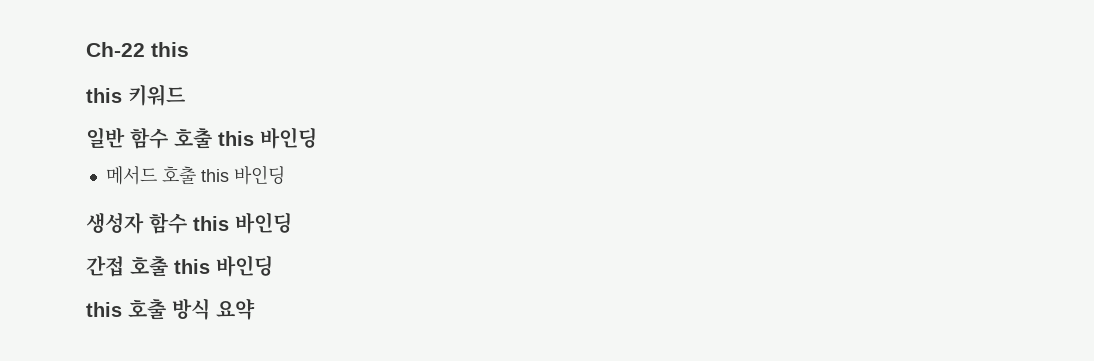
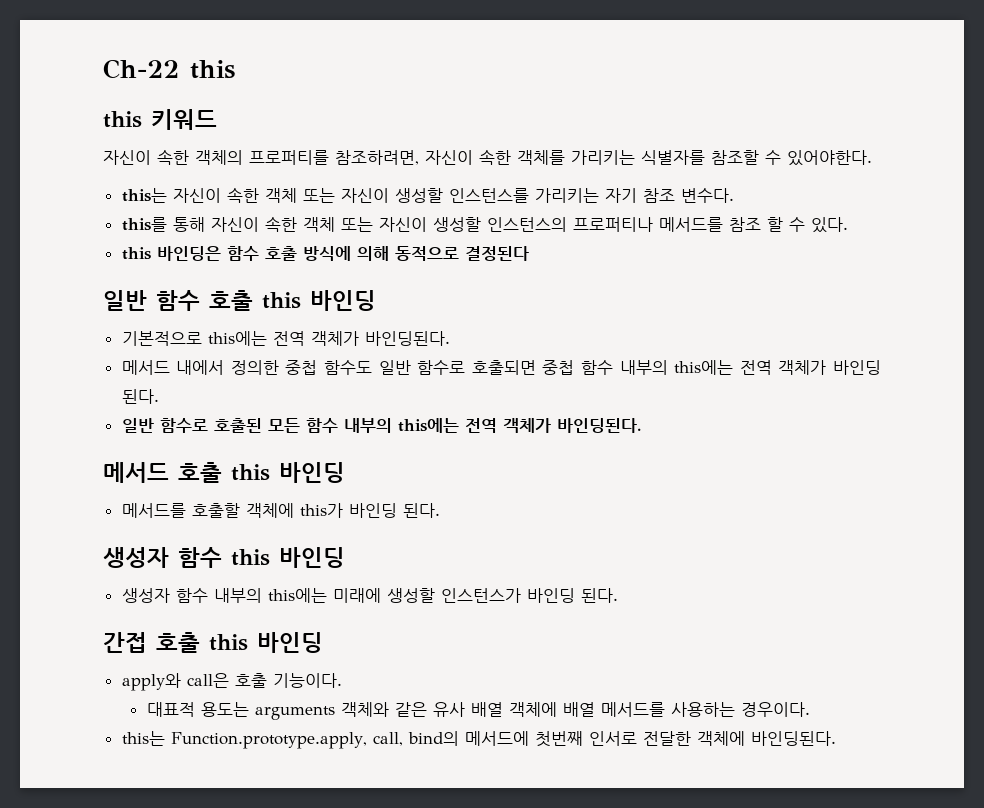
+ 자신이 속한 객체의 프로퍼티를 참조하려면, 자신이 속한 객체를 가리키는 식별자를 참조할 수 있어야한다.
+ this는 자신이 속한 객체 또는 자신이 생성할 인스턴스를 가리키는 자기 참조 변수다.
+ this를 통해 자신이 속한 객체 또는 자신이 생성할 인스턴스의 프로퍼티나 메서드를 참조 할 수 있다.
+ this 바인딩은 함수 호출 방식에 의해 동적으로 결정된다
+ 기본적으로 this에는 전역 객체가 바인딩된다.
+ 메서드 내에서 정의한 중첩 함수도 일반 함수로 호출되면 중첩 함수 내부의 this에는 전역 객체가 바인딩 된다.
+ 일반 함수로 호출된 모든 함수 내부의 this에는 전역 객체가 바인딩된다.
  메서드 호출 this 바인딩
+ 메서드를 호출할 객체에 this가 바인딩 된다.
  생성자 함수 this 바인딩
+ 생성자 함수 내부의 this에는 미래에 생성할 인스턴스가 바인딩 된다.
  간접 호출 this 바인딩
- this 호출 방식 요약
+ apply와 call은 호출 기능이다.
+ 대표적 용도는 arguments 객체와 같은 유사 배열 객체에 배열 메서드를 사용하는 경우이다.
+ this는 Function.prototype.apply, call, bind의 메서드에 첫번째 인서로 전달한 객체에 바인딩된다.

